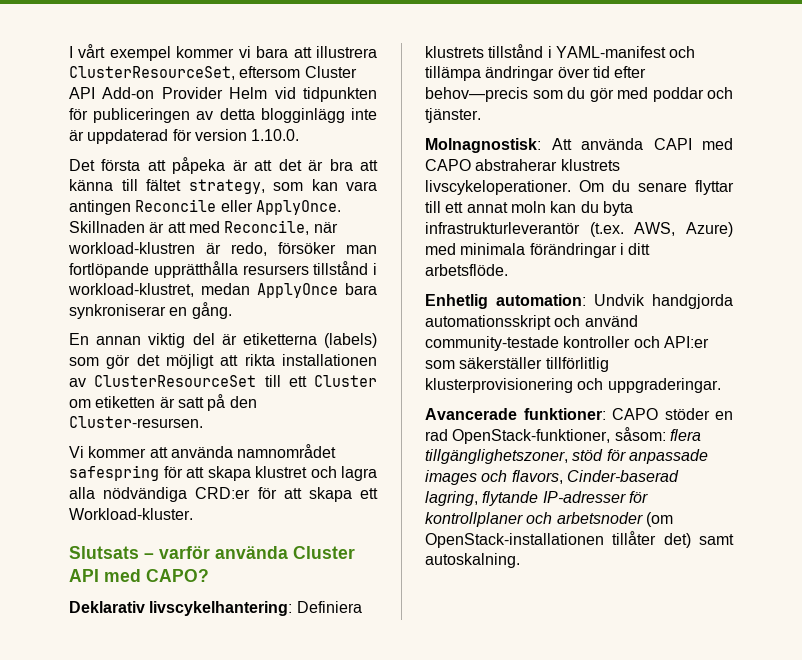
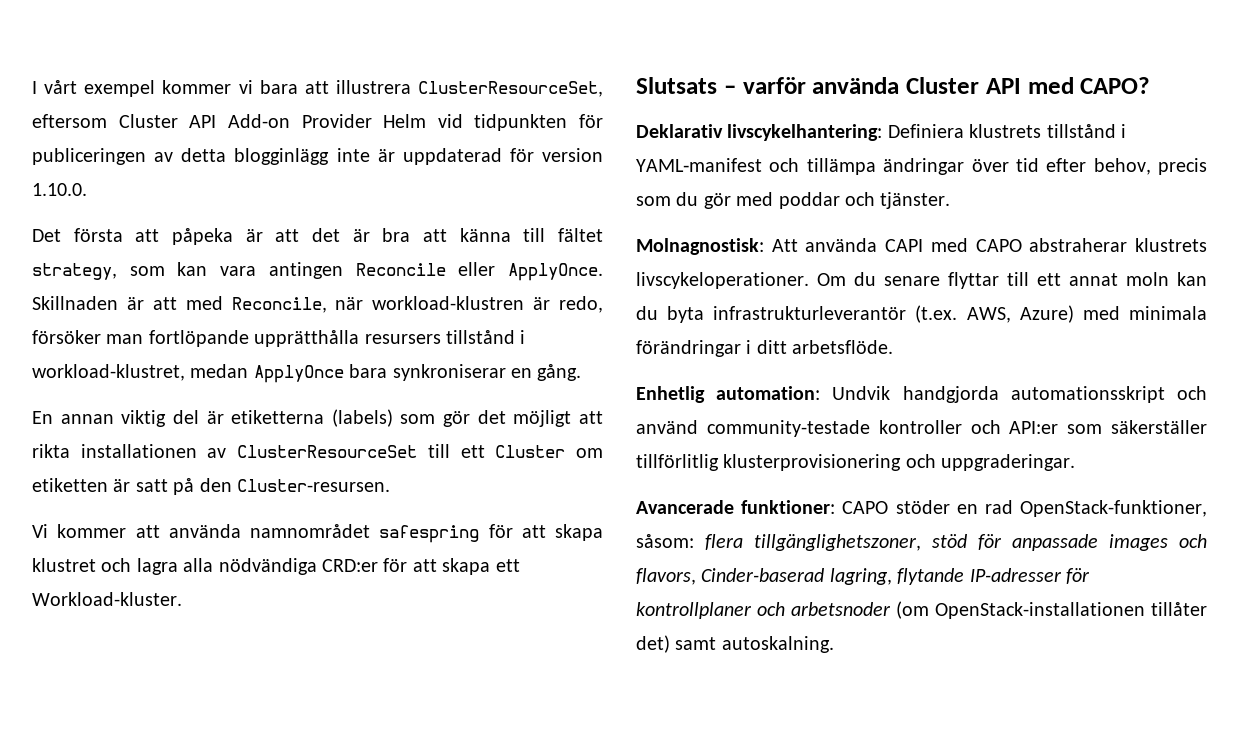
- Deklarativ livscykelhantering: Definiera klustrets tillstånd i YAML‑manifest och tillämpa ändringar över tid efter behov—precis som du gör med poddar och tjänster.
+ Deklarativ livscykelhantering: Definiera klustrets tillstånd i YAML‑manifest och tillämpa ändringar över tid efter behov, precis som du gör med poddar och tjänster.

